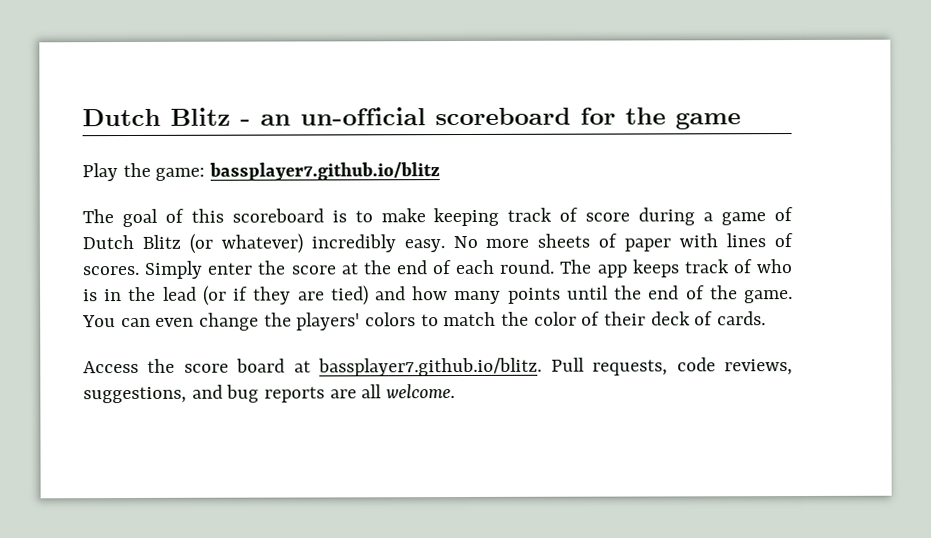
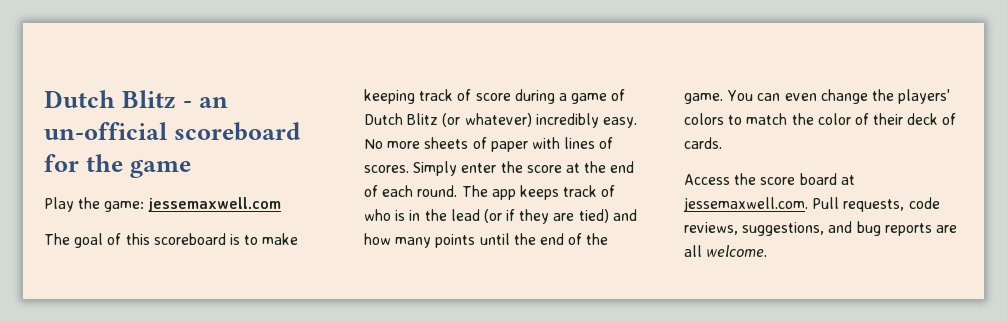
- Play the game: bassplayer7.github.io/blitz
+ Play the game: jessemaxwell.com
- Access the score board at bassplayer7.github.io/blitz. Pull requests, code reviews, suggestions, and bug reports are all welcome.
+ Access the score board at jessemaxwell.com. Pull requests, code reviews, suggestions, and bug reports are all welcome.

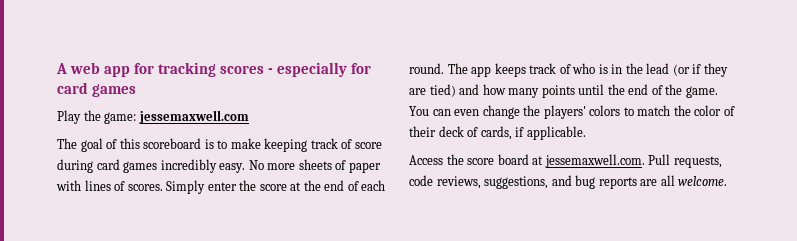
- Dutch Blitz - an un-official scoreboard for the game
+ A web app for tracking scores - especially for card games
- The goal of this scoreboard is to make keeping track of score during a game of Dutch Blitz (or whatever) incredibly easy.
+ The goal of this scoreboard is to make keeping track of score during card games incredibly easy.
- You can even change the players' colors to match the color of their deck of cards.
+ You can even change the players' colors to match the color of their deck of cards, if applicable.

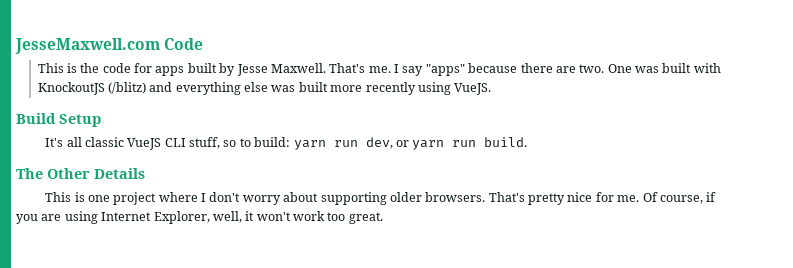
- A web app for tracking scores - especially for card games
- Play the game: jessemaxwell.com
- The goal of this scoreboard is to make keeping track of score during card games incredibly easy. No more sheets of paper with lines of scores. Simply enter the score at the end of each round. The app keeps track of who is in the lead (or if they are tied) and how many points until the end of the game. You can even change the players' colors to match the color of their deck of cards, if applicable.
- Access the score board at jessemaxwell.com. Pull requests, code reviews, suggestions, and bug reports are all welcome.
+ JesseMaxwell.com Code
+ This is the code for apps built by Jesse Maxwell. That's me. I say "apps" because there are two. One was built with KnockoutJS (/blitz) and everything else was built more recently using VueJS.
+ Build Setup
+ It's all classic VueJS CLI stuff, so to build: yarn run dev, or yarn run build.
+ The Other Details
+ This is one project where I don't worry about supporting older browsers. That's pretty nice for me. Of course, if you are using Internet Explorer, well, it won't work too great.

